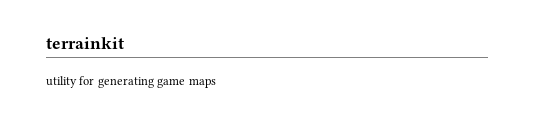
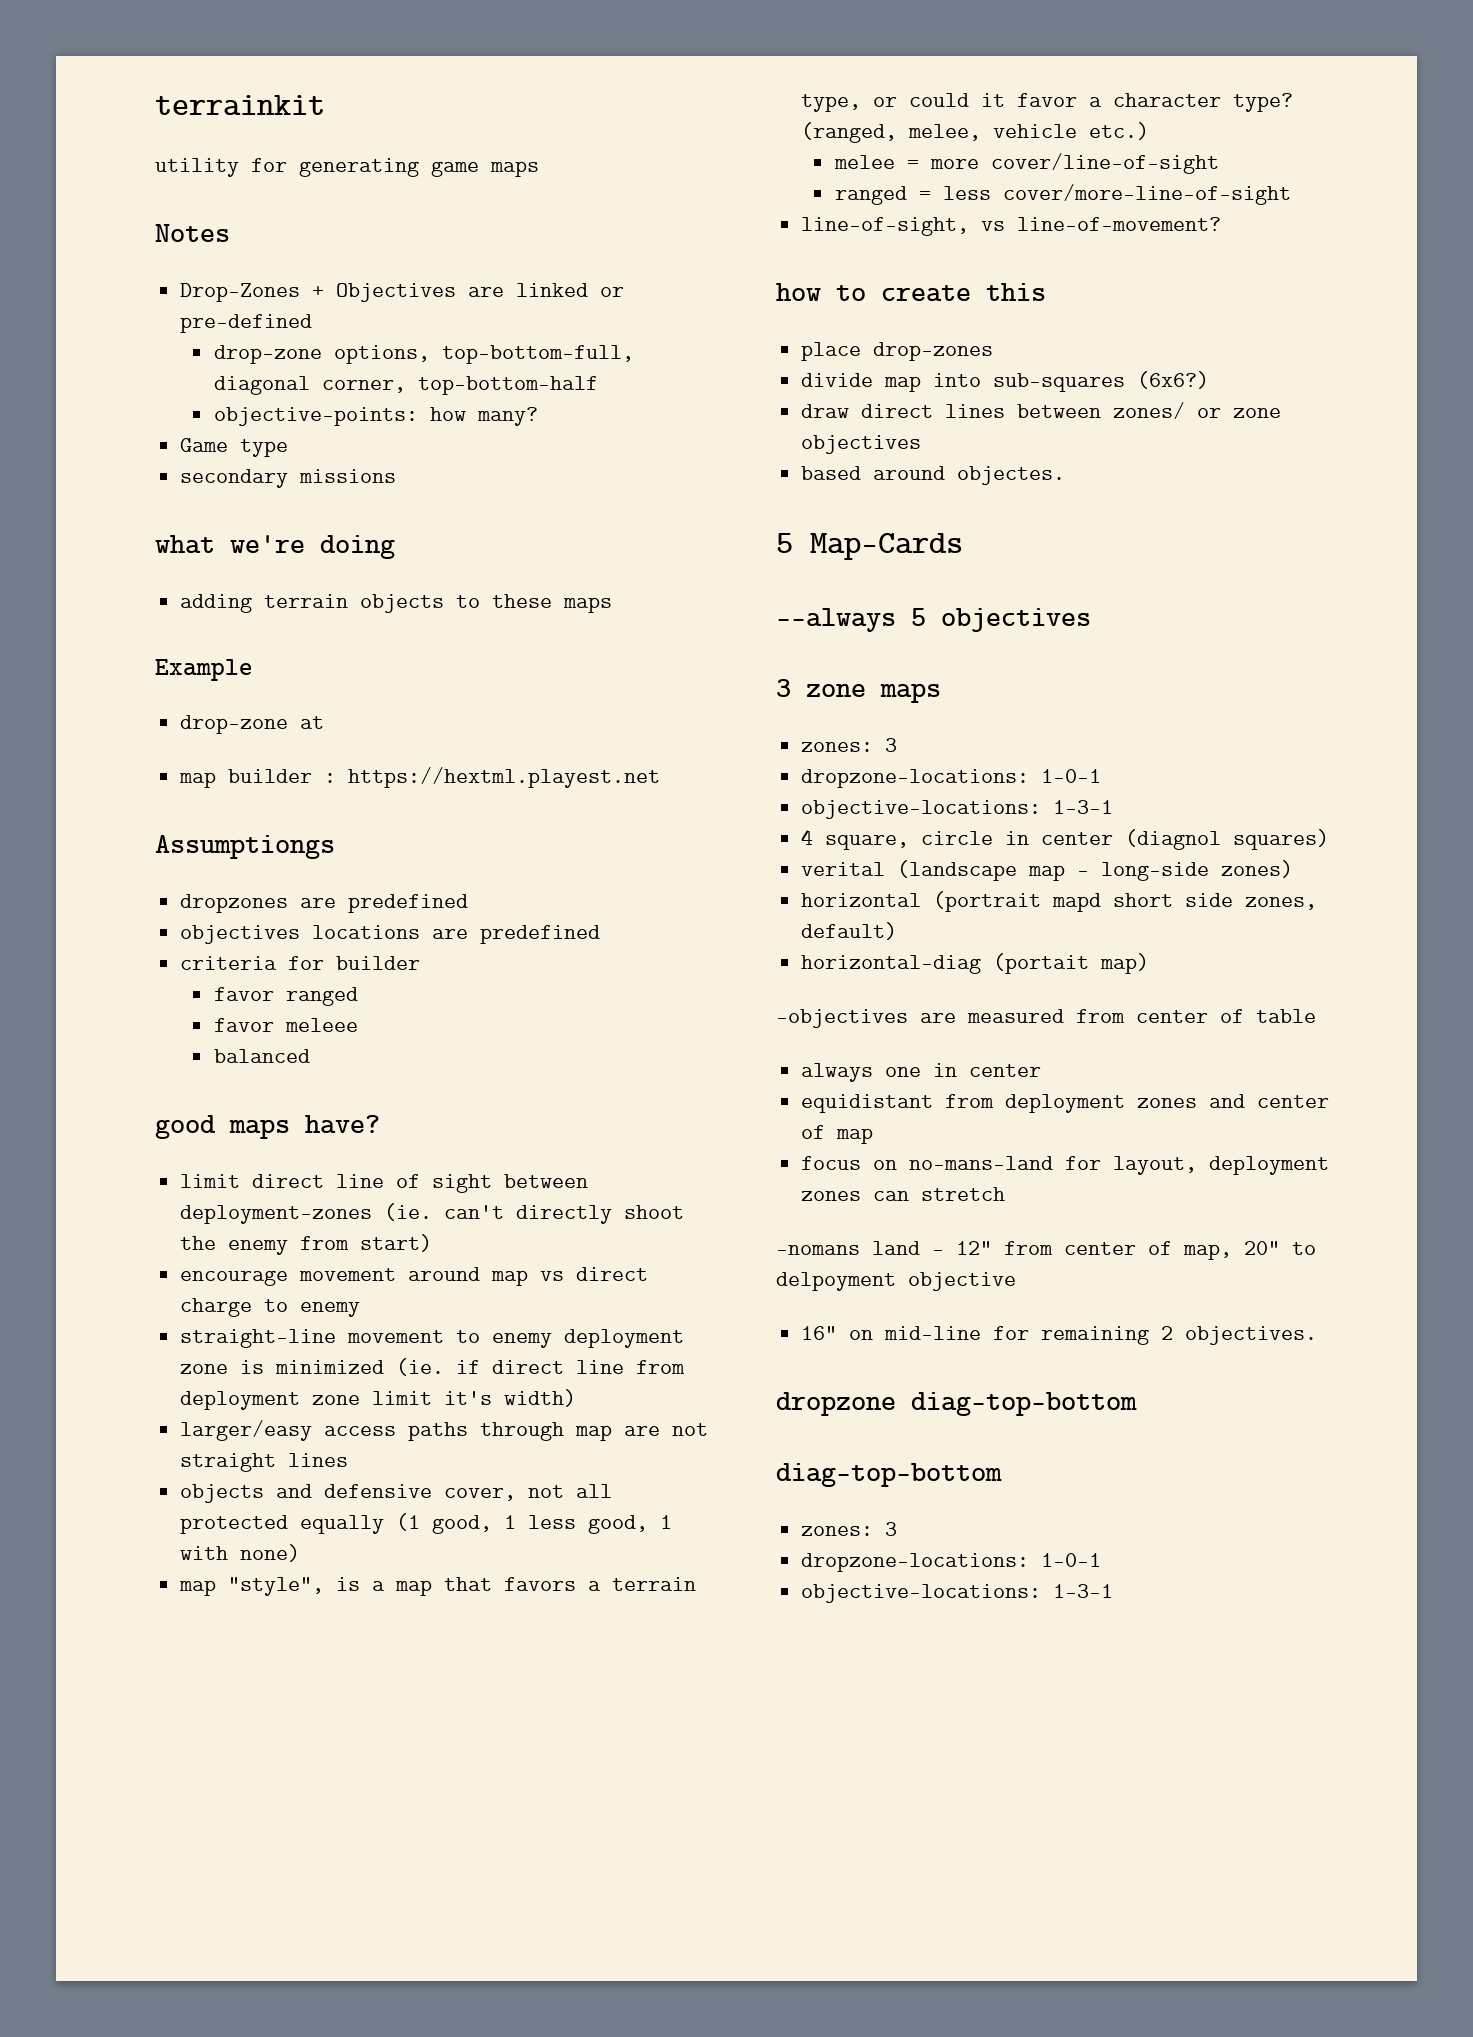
+ Notes
+ Drop-Zones + Objectives are linked or pre-defined
+ drop-zone options, top-bottom-full, diagonal corner, top-bottom-half
+ objective-points: how many?
+ Game type
+ secondary missions
+ what we're doing
+ adding terrain objects to these maps
+ Example
+ drop-zone at
+ map builder : https://hextml.playest.net
+ Assumptiongs
+ dropzones are predefined
+ objectives locations are predefined
+ criteria for builder
+ favor ranged
+ favor meleee
+ balanced
+ good maps have?
+ limit direct line of sight between deployment-zones (ie. can't directly shoot the enemy from start)
+ encourage movement around map vs direct charge to enemy
+ straight-line movement to enemy deployment zone is minimized (ie. if direct line from deployment zone limit it's width)
+ larger/easy access paths through map are not straight lines
+ objects and defensive cover, not all protected equally (1 good, 1 less good, 1 with none)
+ map "style", is a map that favors a terrain type, or could it favor a character type? (ranged, melee, vehicle etc.)
+ melee = more cover/line-of-sight
+ ranged = less cover/more-line-of-sight
+ line-of-sight, vs line-of-movement?
+ how to create this
+ place drop-zones
+ divide map into sub-squares (6x6?)
+ draw direct lines between zones/ or zone objectives
+ based around objectes.
+ 5 Map-Cards
+ --always 5 objectives
+ 3 zone maps
+ zones: 3
+ dropzone-locations: 1-0-1
+ objective-locations: 1-3-1
+ 4 square, circle in center (diagnol squares)
+ verital (landscape map - long-side zones)
+ horizontal (portrait mapd short side zones, default)
+ horizontal-diag (portait map)
+ -objectives are measured from center of table
+ always one in center
+ equidistant from deployment zones and center of map
+ focus on no-mans-land for layout, deployment zones can stretch
+ -nomans land - 12" from center of map, 20" to delpoyment objective
+ 16" on mid-line for remaining 2 objectives.
+ dropzone diag-top-bottom
+ diag-top-bottom
+ zones: 3
+ dropzone-locations: 1-0-1
+ objective-locations: 1-3-1

